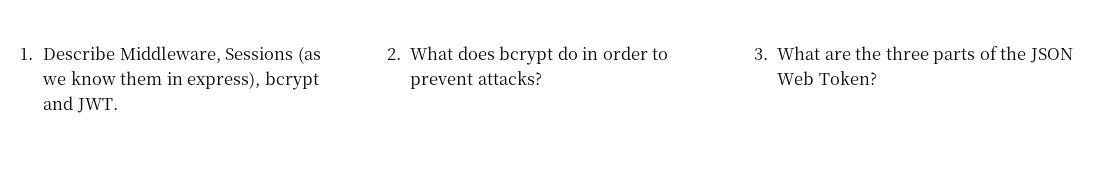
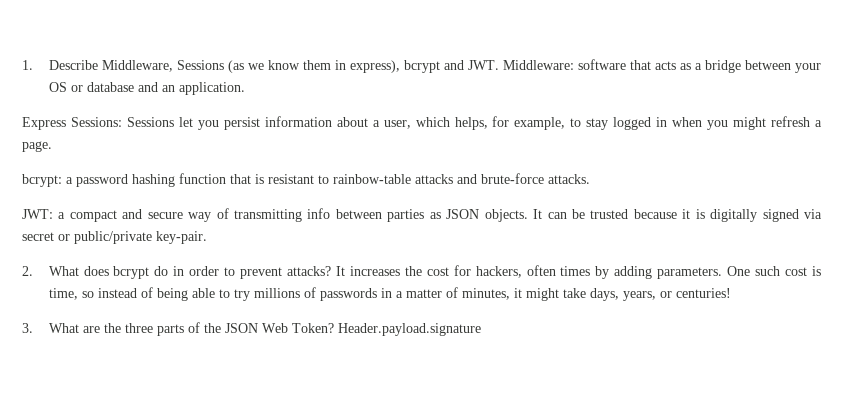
- 1. Describe Middleware, Sessions (as we know them in express), bcrypt and JWT.
+ 1. Describe Middleware, Sessions (as we know them in express), bcrypt and JWT. Middleware: software that acts as a bridge between your OS or database and an application.
+ Express Sessions: Sessions let you persist information about a user, which helps, for example, to stay logged in when you might refresh a page.
+ bcrypt: a password hashing function that is resistant to rainbow-table attacks and brute-force attacks.
+ JWT: a compact and secure way of transmitting info between parties as JSON objects. It can be trusted because it is digitally signed via secret or public/private key-pair.
+ It increases the cost for hackers, often times by adding parameters. One such cost is time, so instead of being able to try millions of passwords in a matter of minutes, it might take days, years, or centuries!
+ Header.payload.signature

